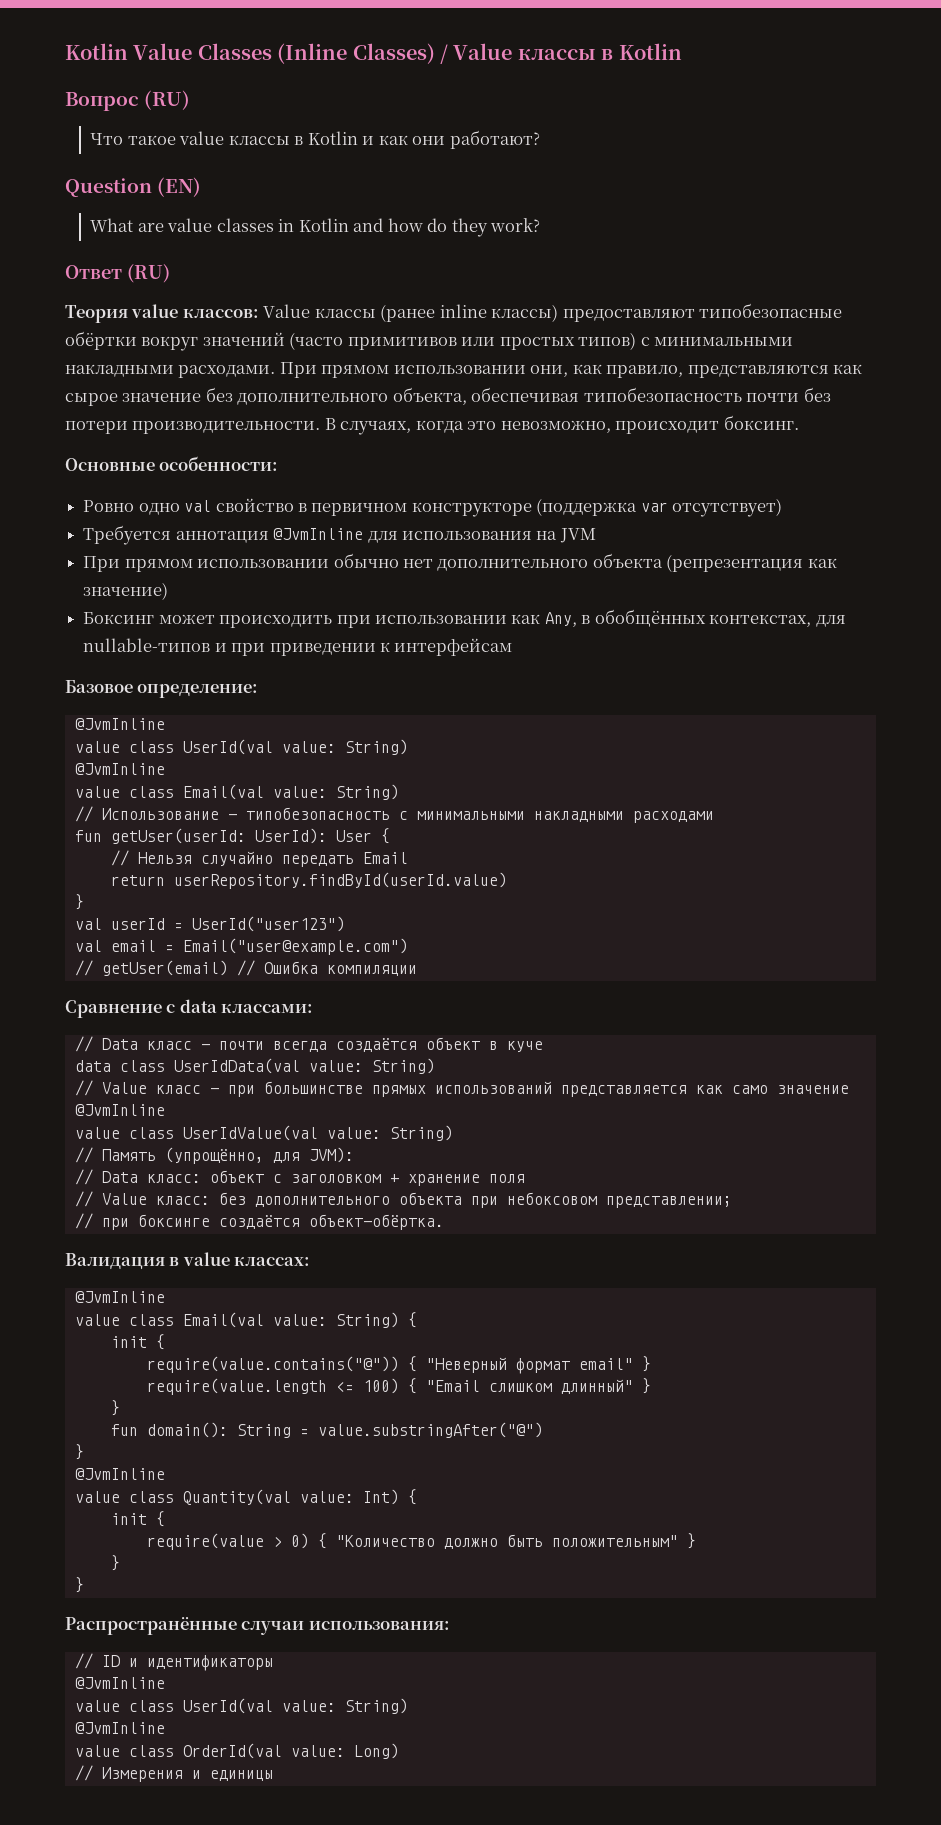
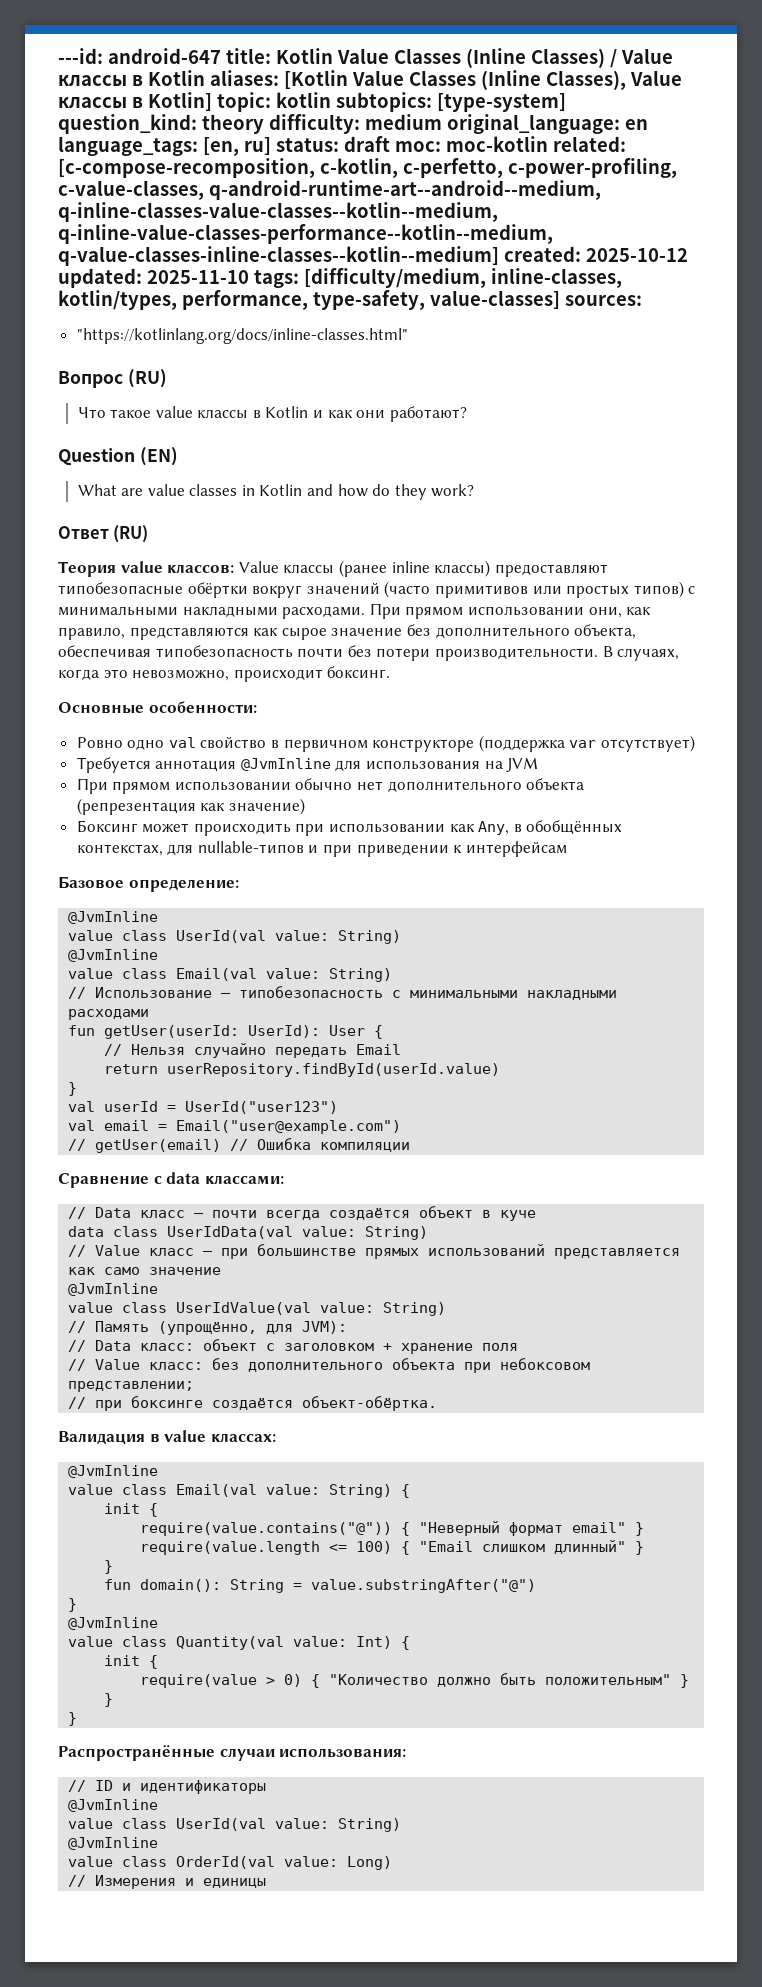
- Kotlin Value Classes (Inline Classes) / Value классы в Kotlin
+ ---id: android-647 title: Kotlin Value Classes (Inline Classes) / Value классы в Kotlin aliases: [Kotlin Value Classes (Inline Classes), Value классы в Kotlin] topic: kotlin subtopics: [type-system] question_kind: theory difficulty: medium original_language: en language_tags: [en, ru] status: draft moc: moc-kotlin related: [c-compose-recomposition, c-kotlin, c-perfetto, c-power-profiling, c-value-classes, q-android-runtime-art--android--medium, q-inline-classes-value-classes--kotlin--medium, q-inline-value-classes-performance--kotlin--medium, q-value-classes-inline-classes--kotlin--medium] created: 2025-10-12 updated: 2025-11-10 tags: [difficulty/medium, inline-classes, kotlin/types, performance, type-safety, value-classes] sources:
+ "https://kotlinlang.org/docs/inline-classes.html"

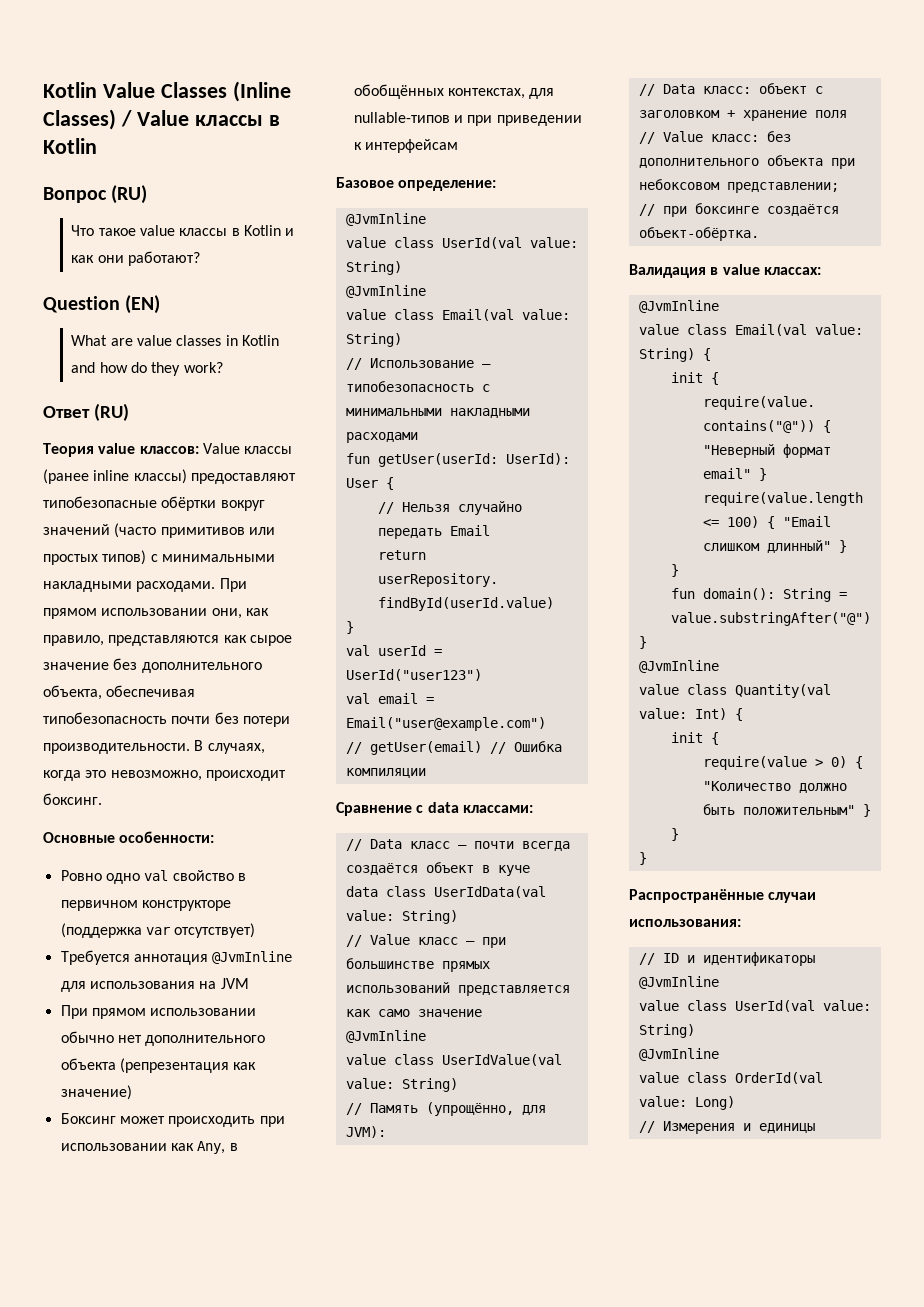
- ---id: android-647 title: Kotlin Value Classes (Inline Classes) / Value классы в Kotlin aliases: [Kotlin Value Classes (Inline Classes), Value классы в Kotlin] topic: kotlin subtopics: [type-system] question_kind: theory difficulty: medium original_language: en language_tags: [en, ru] status: draft moc: moc-kotlin related: [c-compose-recomposition, c-kotlin, c-perfetto, c-power-profiling, c-value-classes, q-android-runtime-art--android--medium, q-inline-classes-value-classes--kotlin--medium, q-inline-value-classes-performance--kotlin--medium, q-value-classes-inline-classes--kotlin--medium] created: 2025-10-12 updated: 2025-11-10 tags: [difficulty/medium, inline-classes, kotlin/types, performance, type-safety, value-classes] sources:
- "https://kotlinlang.org/docs/inline-classes.html"
+ Kotlin Value Classes (Inline Classes) / Value классы в Kotlin

